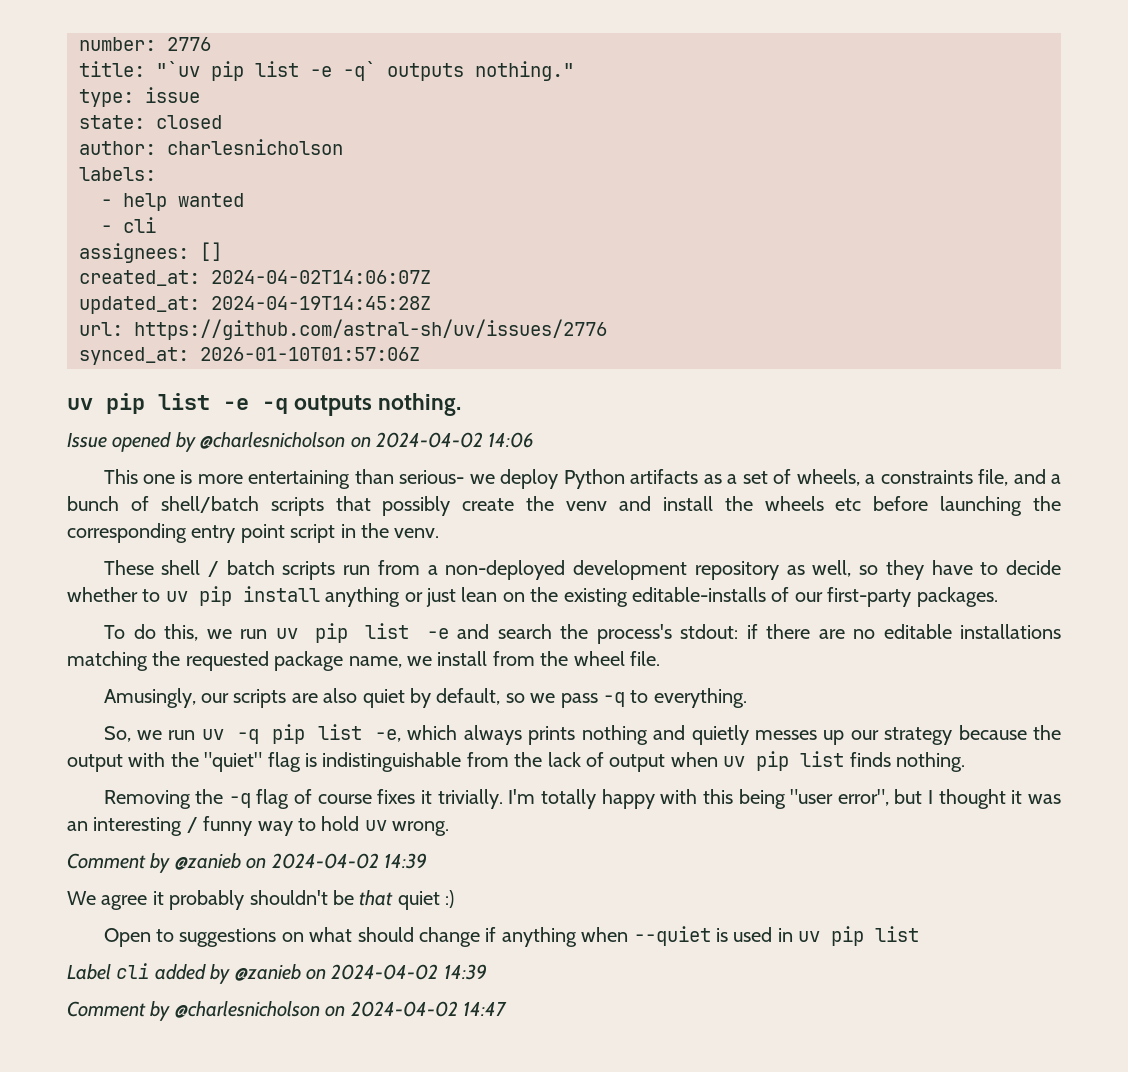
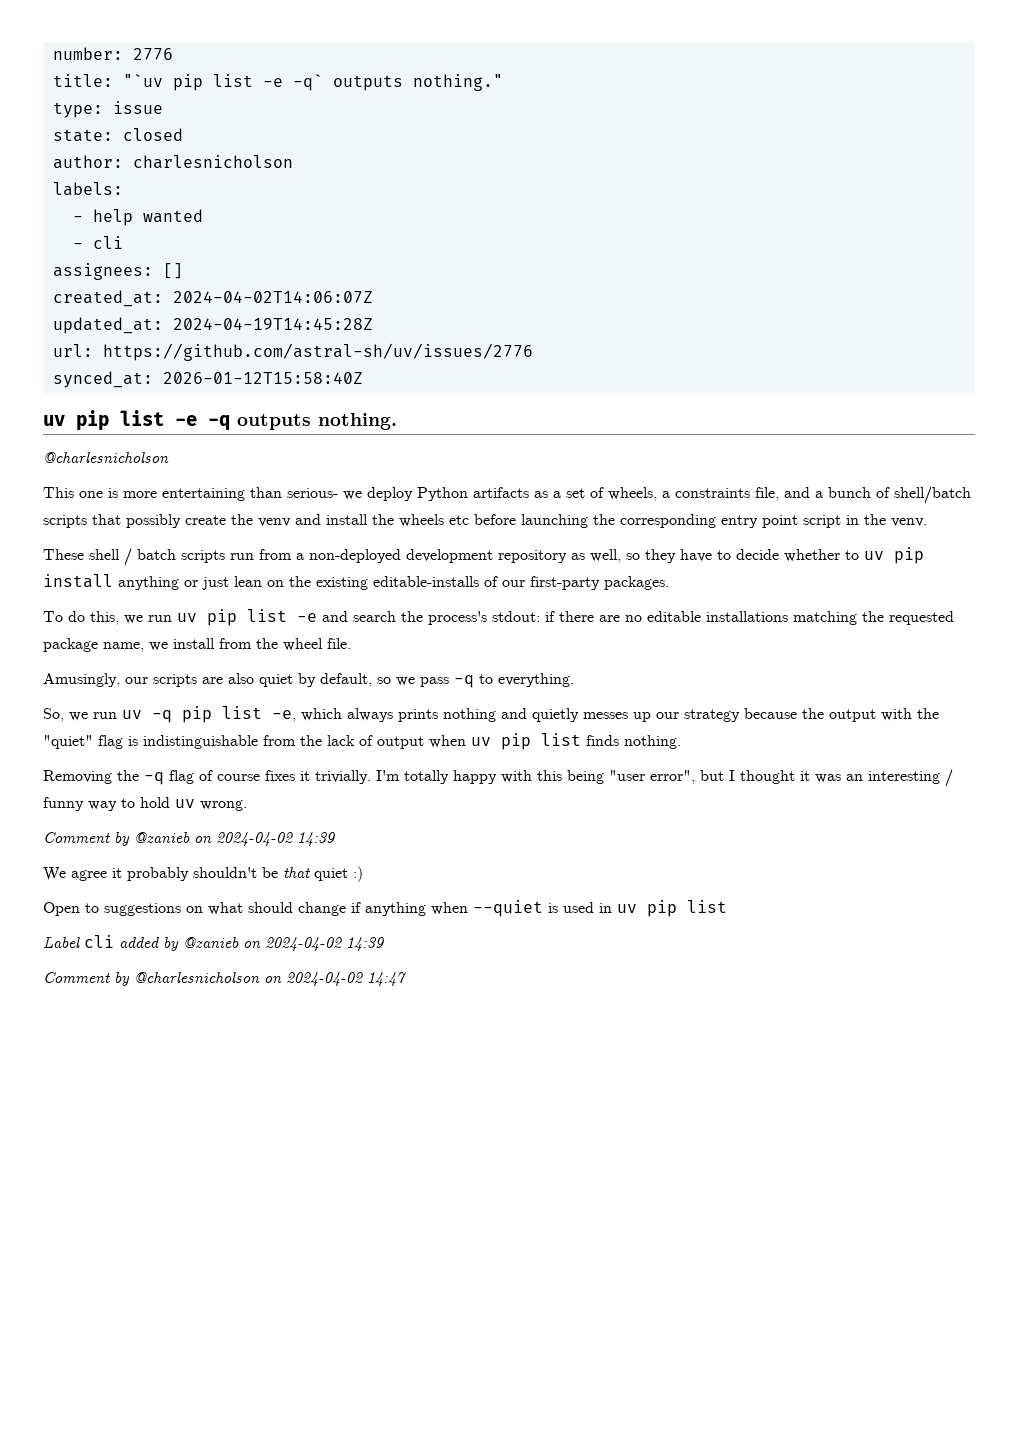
- synced_at: 2026-01-10T01:57:06Z
+ synced_at: 2026-01-12T15:58:40Z
  uv pip list -e -q outputs nothing.
- Issue opened by @charlesnicholson on 2024-04-02 14:06
+ @charlesnicholson

